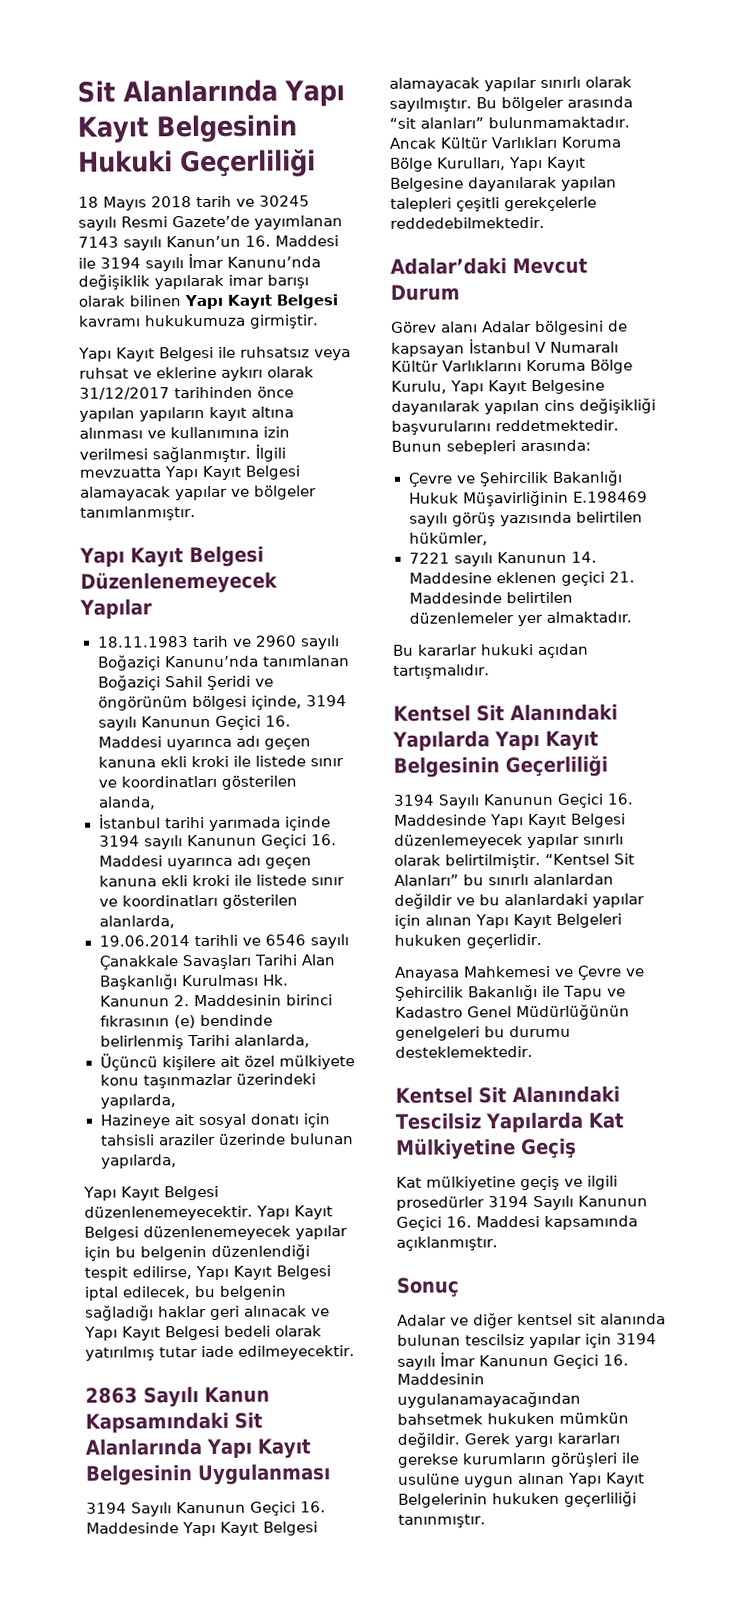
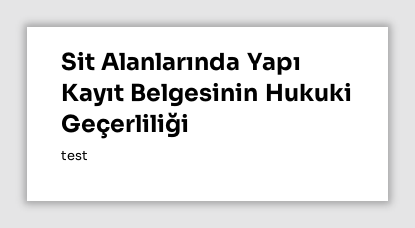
- 18 Mayıs 2018 tarih ve 30245 sayılı Resmi Gazete’de yayımlanan 7143 sayılı Kanun’un 16. Maddesi ile 3194 sayılı İmar Kanunu’nda değişiklik yapılarak imar barışı olarak bilinen Yapı Kayıt Belgesi kavramı hukukumuza girmiştir.
- Yapı Kayıt Belgesi ile ruhsatsız veya ruhsat ve eklerine aykırı olarak 31/12/2017 tarihinden önce yapılan yapıların kayıt altına alınması ve kullanımına izin verilmesi sağlanmıştır. İlgili mevzuatta Yapı Kayıt Belgesi alamayacak yapılar ve bölgeler tanımlanmıştır.
- Yapı Kayıt Belgesi Düzenlenemeyecek Yapılar
- 18.11.1983 tarih ve 2960 sayılı Boğaziçi Kanunu’nda tanımlanan Boğaziçi Sahil Şeridi ve öngörünüm bölgesi içinde, 3194 sayılı Kanunun Geçici 16. Maddesi uyarınca adı geçen kanuna ekli kroki ile listede sınır ve koordinatları gösterilen alanda,
- İstanbul tarihi yarımada içinde 3194 sayılı Kanunun Geçici 16. Maddesi uyarınca adı geçen kanuna ekli kroki ile listede sınır ve koordinatları gösterilen alanlarda,
- 19.06.2014 tarihli ve 6546 sayılı Çanakkale Savaşları Tarihi Alan Başkanlığı Kurulması Hk. Kanunun 2. Maddesinin birinci fıkrasının (e) bendinde belirlenmiş Tarihi alanlarda,
- Üçüncü kişilere ait özel mülkiyete konu taşınmazlar üzerindeki yapılarda,
- Hazineye ait sosyal donatı için tahsisli araziler üzerinde bulunan yapılarda,
- Yapı Kayıt Belgesi düzenlenemeyecektir. Yapı Kayıt Belgesi düzenlenemeyecek yapılar için bu belgenin düzenlendiği tespit edilirse, Yapı Kayıt Belgesi iptal edilecek, bu belgenin sağladığı haklar geri alınacak ve Yapı Kayıt Belgesi bedeli olarak yatırılmış tutar iade edilmeyecektir.
- 2863 Sayılı Kanun Kapsamındaki Sit Alanlarında Yapı Kayıt Belgesinin Uygulanması
- 3194 Sayılı Kanunun Geçici 16. Maddesinde Yapı Kayıt Belgesi alamayacak yapılar sınırlı olarak sayılmıştır. Bu bölgeler arasında “sit alanları” bulunmamaktadır. Ancak Kültür Varlıkları Koruma Bölge Kurulları, Yapı Kayıt Belgesine dayanılarak yapılan talepleri çeşitli gerekçelerle reddedebilmektedir.
- Adalar’daki Mevcut Durum
- Görev alanı Adalar bölgesini de kapsayan İstanbul V Numaralı Kültür Varlıklarını Koruma Bölge Kurulu, Yapı Kayıt Belgesine dayanılarak yapılan cins değişikliği başvurularını reddetmektedir. Bunun sebepleri arasında:
- Çevre ve Şehircilik Bakanlığı Hukuk Müşavirliğinin E.198469 sayılı görüş yazısında belirtilen hükümler,
- 7221 sayılı Kanunun 14. Maddesine eklenen geçici 21. Maddesinde belirtilen düzenlemeler yer almaktadır.
- Bu kararlar hukuki açıdan tartışmalıdır.
- Kentsel Sit Alanındaki Yapılarda Yapı Kayıt Belgesinin Geçerliliği
- 3194 Sayılı Kanunun Geçici 16. Maddesinde Yapı Kayıt Belgesi düzenlemeyecek yapılar sınırlı olarak belirtilmiştir. “Kentsel Sit Alanları” bu sınırlı alanlardan değildir ve bu alanlardaki yapılar için alınan Yapı Kayıt Belgeleri hukuken geçerlidir.
- Anayasa Mahkemesi ve Çevre ve Şehircilik Bakanlığı ile Tapu ve Kadastro Genel Müdürlüğünün genelgeleri bu durumu desteklemektedir.
- Kentsel Sit Alanındaki Tescilsiz Yapılarda Kat Mülkiyetine Geçiş
- Kat mülkiyetine geçiş ve ilgili prosedürler 3194 Sayılı Kanunun Geçici 16. Maddesi kapsamında açıklanmıştır.
- Sonuç
- Adalar ve diğer kentsel sit alanında bulunan tescilsiz yapılar için 3194 sayılı İmar Kanunun Geçici 16. Maddesinin uygulanamayacağından bahsetmek hukuken mümkün değildir. Gerek yargı kararları gerekse kurumların görüşleri ile usulüne uygun alınan Yapı Kayıt Belgelerinin hukuken geçerliliği tanınmıştır.
+ test

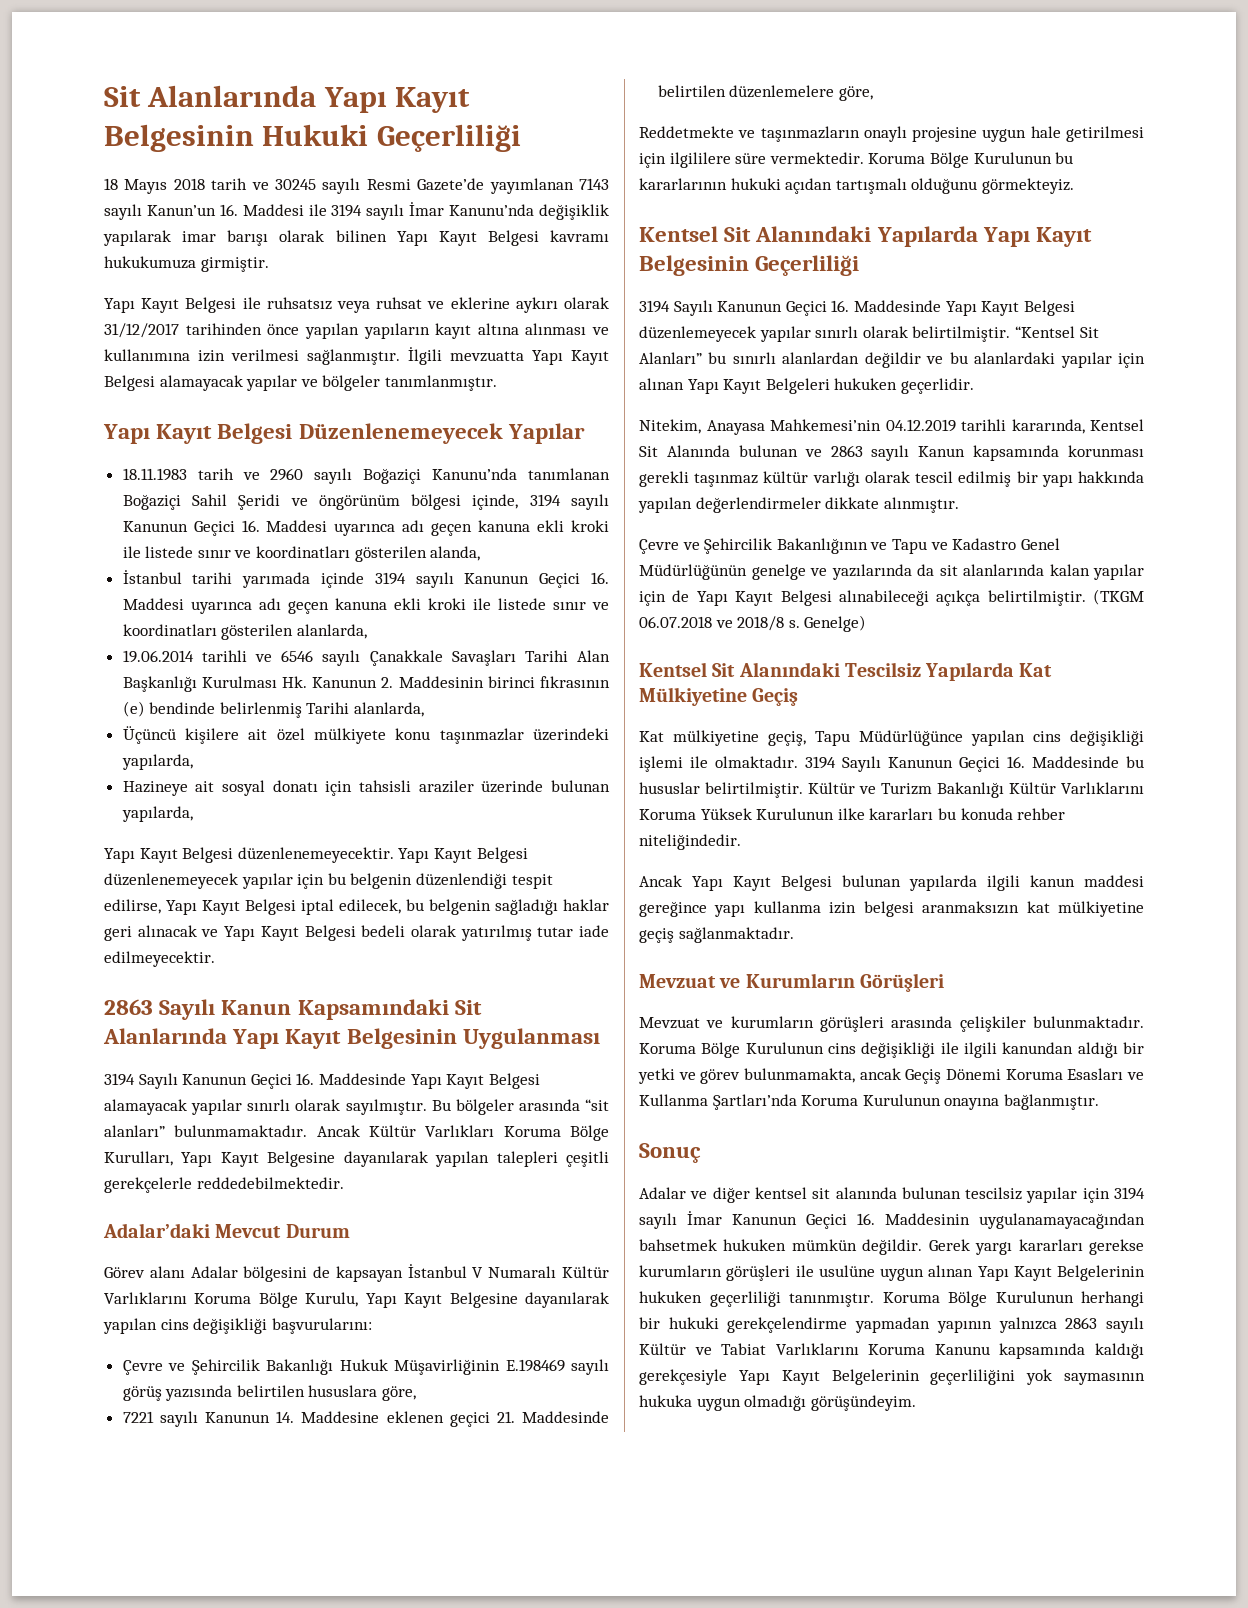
- test
+ 18 Mayıs 2018 tarih ve 30245 sayılı Resmi Gazete’de yayımlanan 7143 sayılı Kanun’un 16. Maddesi ile 3194 sayılı İmar Kanunu’nda değişiklik yapılarak imar barışı olarak bilinen Yapı Kayıt Belgesi kavramı hukukumuza girmiştir.
+ Yapı Kayıt Belgesi ile ruhsatsız veya ruhsat ve eklerine aykırı olarak 31/12/2017 tarihinden önce yapılan yapıların kayıt altına alınması ve kullanımına izin verilmesi sağlanmıştır. İlgili mevzuatta Yapı Kayıt Belgesi alamayacak yapılar ve bölgeler tanımlanmıştır.
+ Yapı Kayıt Belgesi Düzenlenemeyecek Yapılar
+ 18.11.1983 tarih ve 2960 sayılı Boğaziçi Kanunu’nda tanımlanan Boğaziçi Sahil Şeridi ve öngörünüm bölgesi içinde, 3194 sayılı Kanunun Geçici 16. Maddesi uyarınca adı geçen kanuna ekli kroki ile listede sınır ve koordinatları gösterilen alanda,
+ İstanbul tarihi yarımada içinde 3194 sayılı Kanunun Geçici 16. Maddesi uyarınca adı geçen kanuna ekli kroki ile listede sınır ve koordinatları gösterilen alanlarda,
+ 19.06.2014 tarihli ve 6546 sayılı Çanakkale Savaşları Tarihi Alan Başkanlığı Kurulması Hk. Kanunun 2. Maddesinin birinci fıkrasının (e) bendinde belirlenmiş Tarihi alanlarda,
+ Üçüncü kişilere ait özel mülkiyete konu taşınmazlar üzerindeki yapılarda,
+ Hazineye ait sosyal donatı için tahsisli araziler üzerinde bulunan yapılarda,
+ Yapı Kayıt Belgesi düzenlenemeyecektir. Yapı Kayıt Belgesi düzenlenemeyecek yapılar için bu belgenin düzenlendiği tespit edilirse, Yapı Kayıt Belgesi iptal edilecek, bu belgenin sağladığı haklar geri alınacak ve Yapı Kayıt Belgesi bedeli olarak yatırılmış tutar iade edilmeyecektir.
+ 2863 Sayılı Kanun Kapsamındaki Sit Alanlarında Yapı Kayıt Belgesinin Uygulanması
+ 3194 Sayılı Kanunun Geçici 16. Maddesinde Yapı Kayıt Belgesi alamayacak yapılar sınırlı olarak sayılmıştır. Bu bölgeler arasında “sit alanları” bulunmamaktadır. Ancak Kültür Varlıkları Koruma Bölge Kurulları, Yapı Kayıt Belgesine dayanılarak yapılan talepleri çeşitli gerekçelerle reddedebilmektedir.
+ Adalar’daki Mevcut Durum
+ Görev alanı Adalar bölgesini de kapsayan İstanbul V Numaralı Kültür Varlıklarını Koruma Bölge Kurulu, Yapı Kayıt Belgesine dayanılarak yapılan cins değişikliği başvurularını:
+ Çevre ve Şehircilik Bakanlığı Hukuk Müşavirliğinin E.198469 sayılı görüş yazısında belirtilen hususlara göre,
+ 7221 sayılı Kanunun 14. Maddesine eklenen geçici 21. Maddesinde belirtilen düzenlemelere göre,
+ Reddetmekte ve taşınmazların onaylı projesine uygun hale getirilmesi için ilgililere süre vermektedir. Koruma Bölge Kurulunun bu kararlarının hukuki açıdan tartışmalı olduğunu görmekteyiz.
+ Kentsel Sit Alanındaki Yapılarda Yapı Kayıt Belgesinin Geçerliliği
+ 3194 Sayılı Kanunun Geçici 16. Maddesinde Yapı Kayıt Belgesi düzenlemeyecek yapılar sınırlı olarak belirtilmiştir. “Kentsel Sit Alanları” bu sınırlı alanlardan değildir ve bu alanlardaki yapılar için alınan Yapı Kayıt Belgeleri hukuken geçerlidir.
+ Nitekim, Anayasa Mahkemesi’nin 04.12.2019 tarihli kararında, Kentsel Sit Alanında bulunan ve 2863 sayılı Kanun kapsamında korunması gerekli taşınmaz kültür varlığı olarak tescil edilmiş bir yapı hakkında yapılan değerlendirmeler dikkate alınmıştır.
+ Çevre ve Şehircilik Bakanlığının ve Tapu ve Kadastro Genel Müdürlüğünün genelge ve yazılarında da sit alanlarında kalan yapılar için de Yapı Kayıt Belgesi alınabileceği açıkça belirtilmiştir. (TKGM 06.07.2018 ve 2018/8 s. Genelge)
+ Kentsel Sit Alanındaki Tescilsiz Yapılarda Kat Mülkiyetine Geçiş
+ Kat mülkiyetine geçiş, Tapu Müdürlüğünce yapılan cins değişikliği işlemi ile olmaktadır. 3194 Sayılı Kanunun Geçici 16. Maddesinde bu hususlar belirtilmiştir. Kültür ve Turizm Bakanlığı Kültür Varlıklarını Koruma Yüksek Kurulunun ilke kararları bu konuda rehber niteliğindedir.
+ Ancak Yapı Kayıt Belgesi bulunan yapılarda ilgili kanun maddesi gereğince yapı kullanma izin belgesi aranmaksızın kat mülkiyetine geçiş sağlanmaktadır.
+ Mevzuat ve Kurumların Görüşleri
+ Mevzuat ve kurumların görüşleri arasında çelişkiler bulunmaktadır. Koruma Bölge Kurulunun cins değişikliği ile ilgili kanundan aldığı bir yetki ve görev bulunmamakta, ancak Geçiş Dönemi Koruma Esasları ve Kullanma Şartları’nda Koruma Kurulunun onayına bağlanmıştır.
+ Sonuç
+ Adalar ve diğer kentsel sit alanında bulunan tescilsiz yapılar için 3194 sayılı İmar Kanunun Geçici 16. Maddesinin uygulanamayacağından bahsetmek hukuken mümkün değildir. Gerek yargı kararları gerekse kurumların görüşleri ile usulüne uygun alınan Yapı Kayıt Belgelerinin hukuken geçerliliği tanınmıştır. Koruma Bölge Kurulunun herhangi bir hukuki gerekçelendirme yapmadan yapının yalnızca 2863 sayılı Kültür ve Tabiat Varlıklarını Koruma Kanunu kapsamında kaldığı gerekçesiyle Yapı Kayıt Belgelerinin geçerliliğini yok saymasının hukuka uygun olmadığı görüşündeyim.

